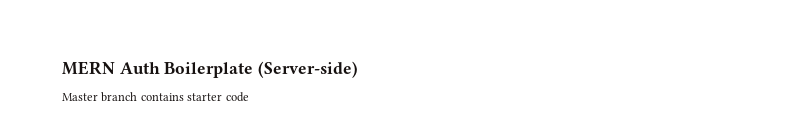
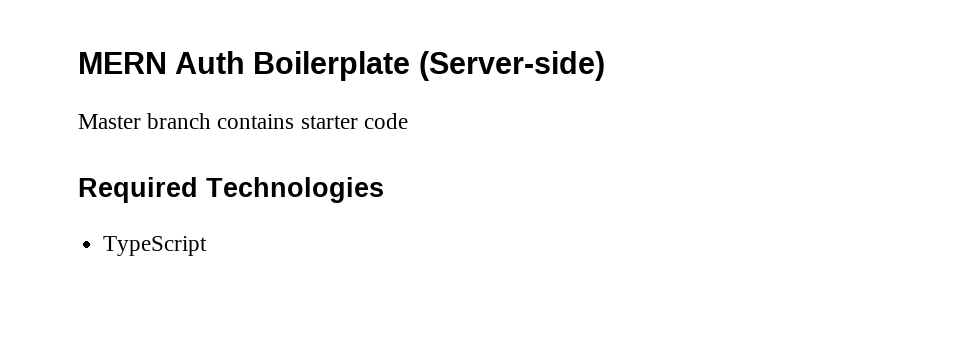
+ Required Technologies
+ TypeScript

